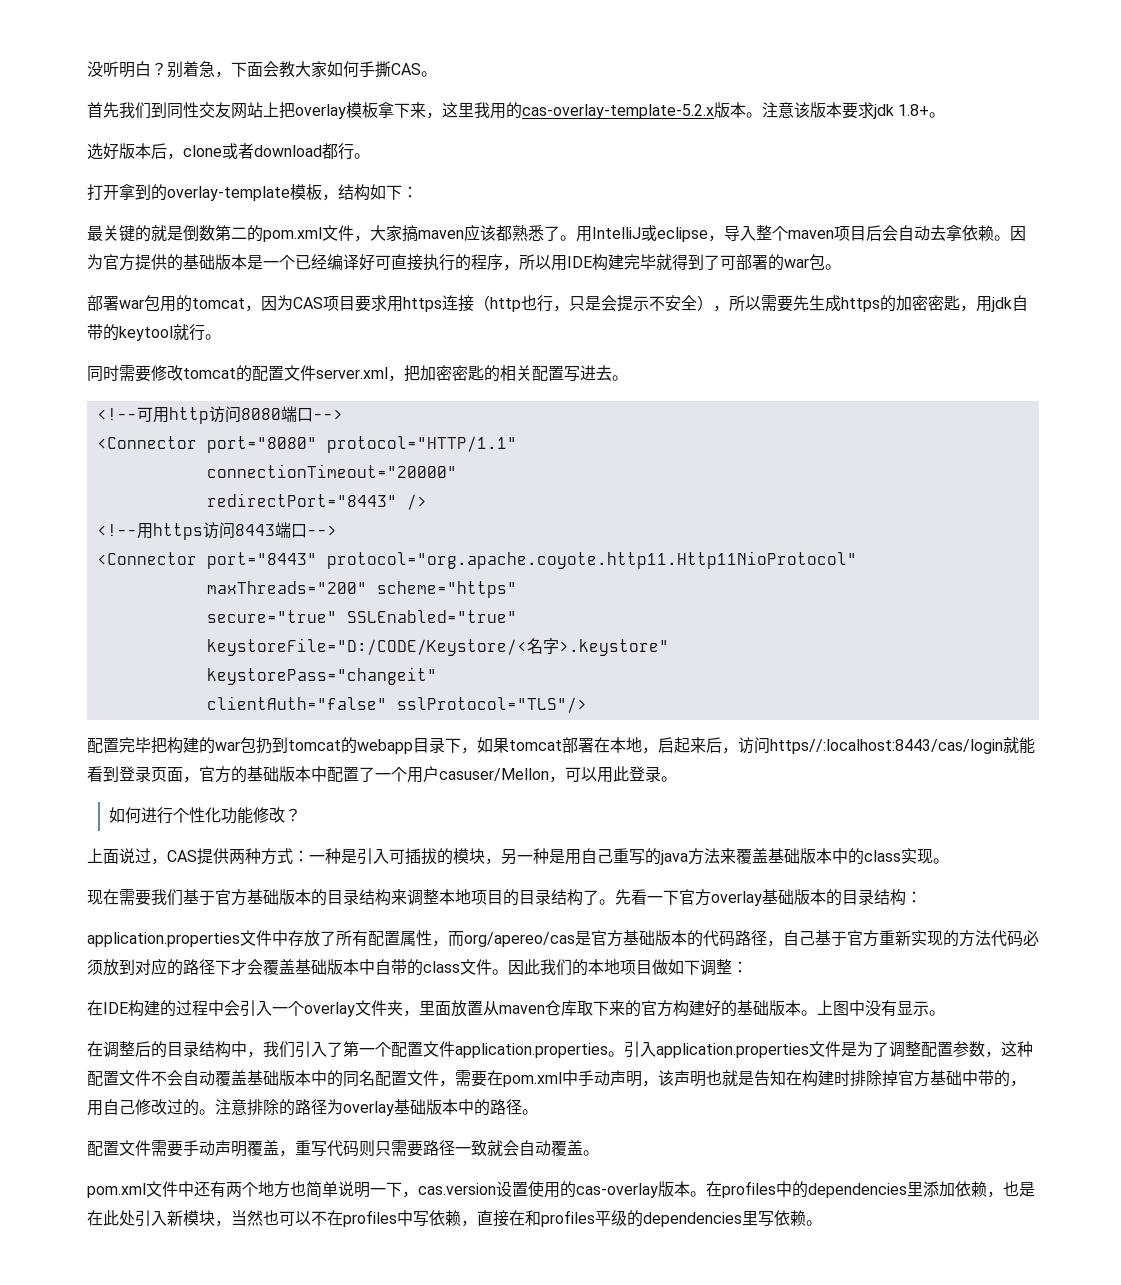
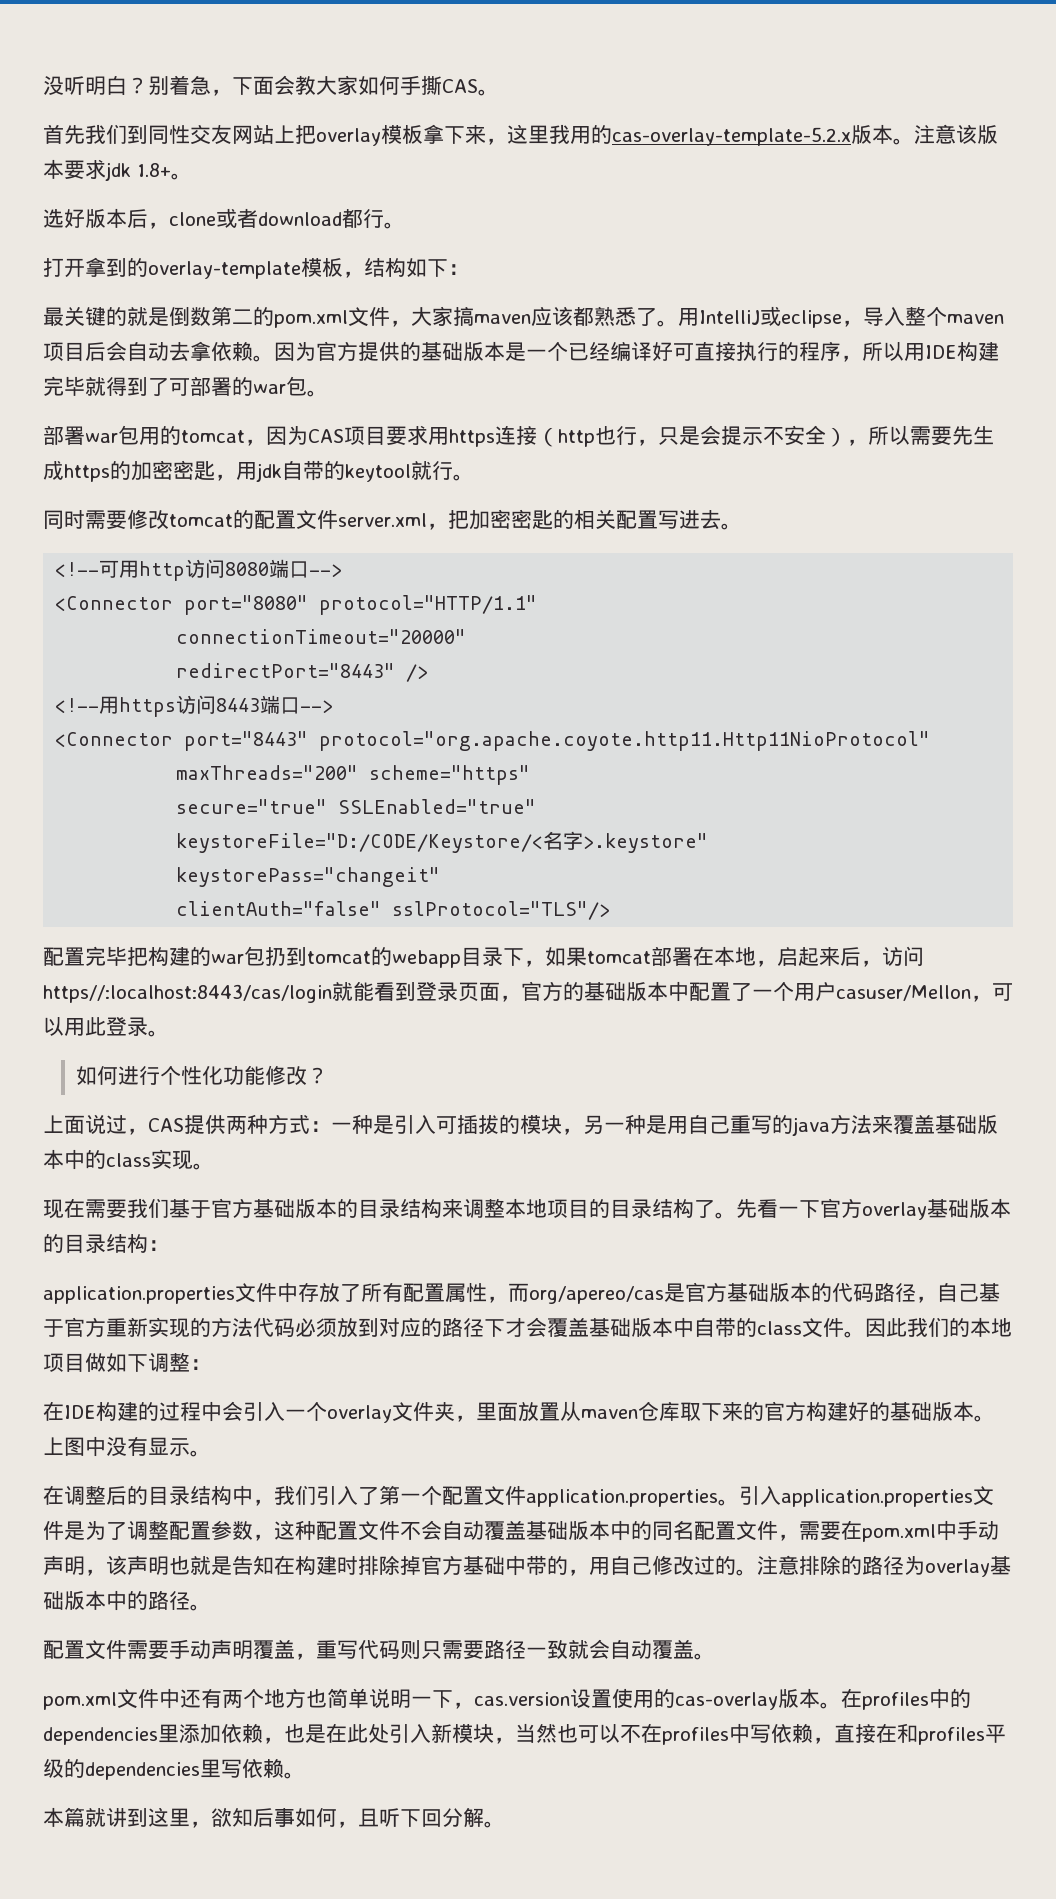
+ 本篇就讲到这里，欲知后事如何，且听下回分解。

